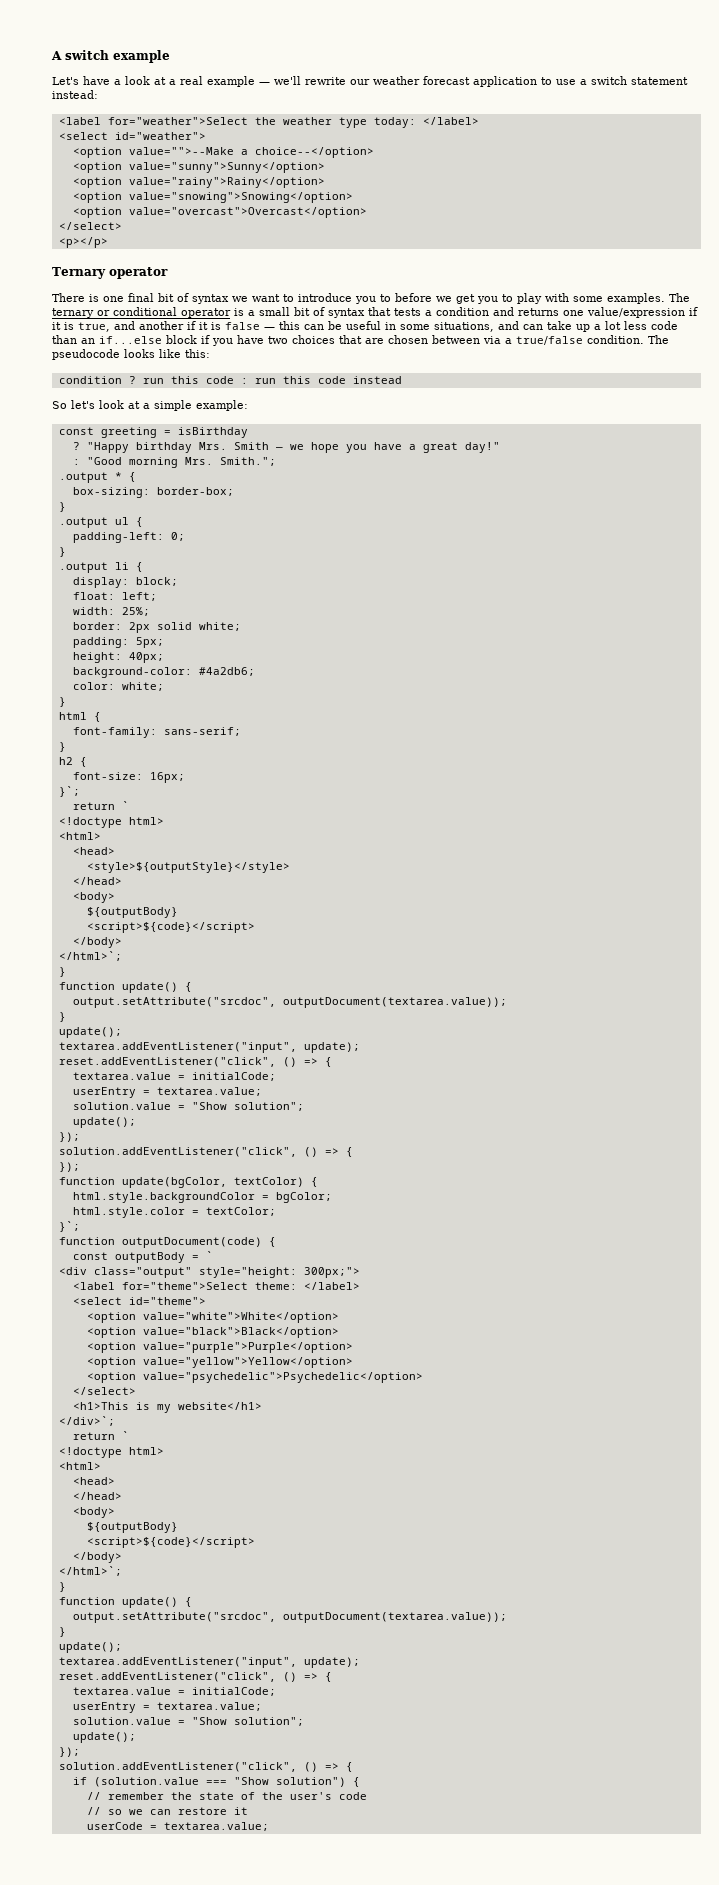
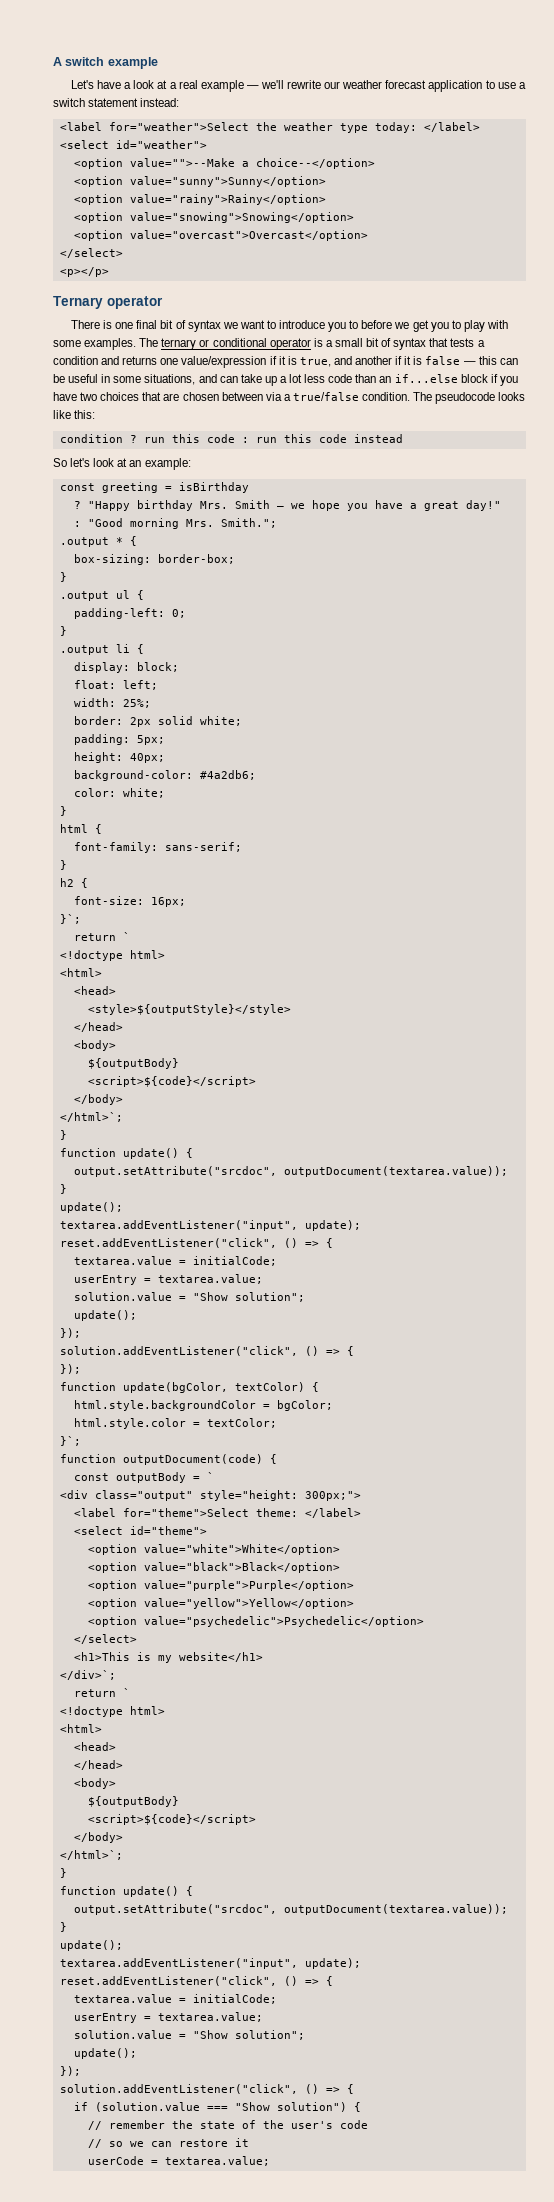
- So let's look at a simple example:
+ So let's look at an example:

